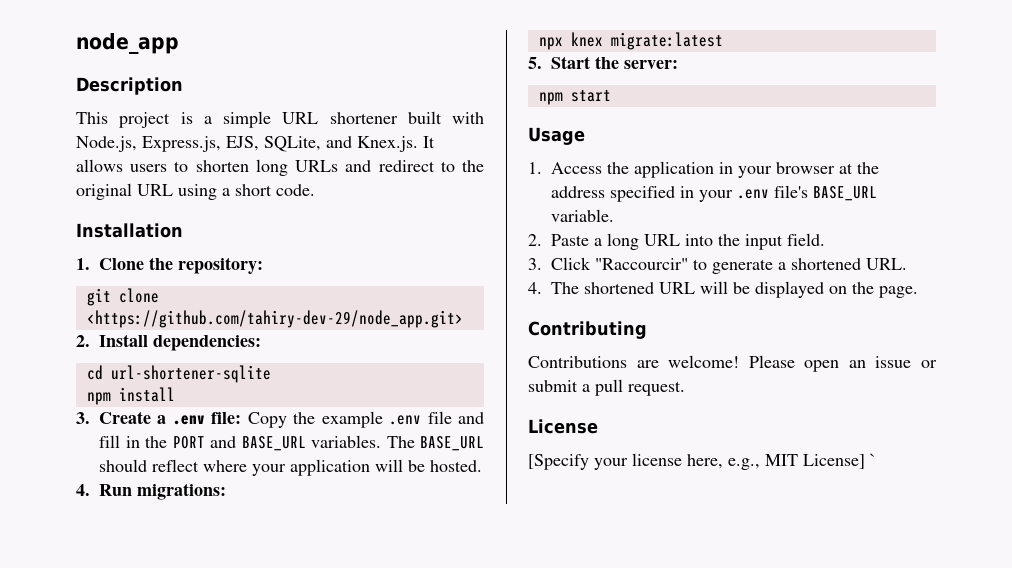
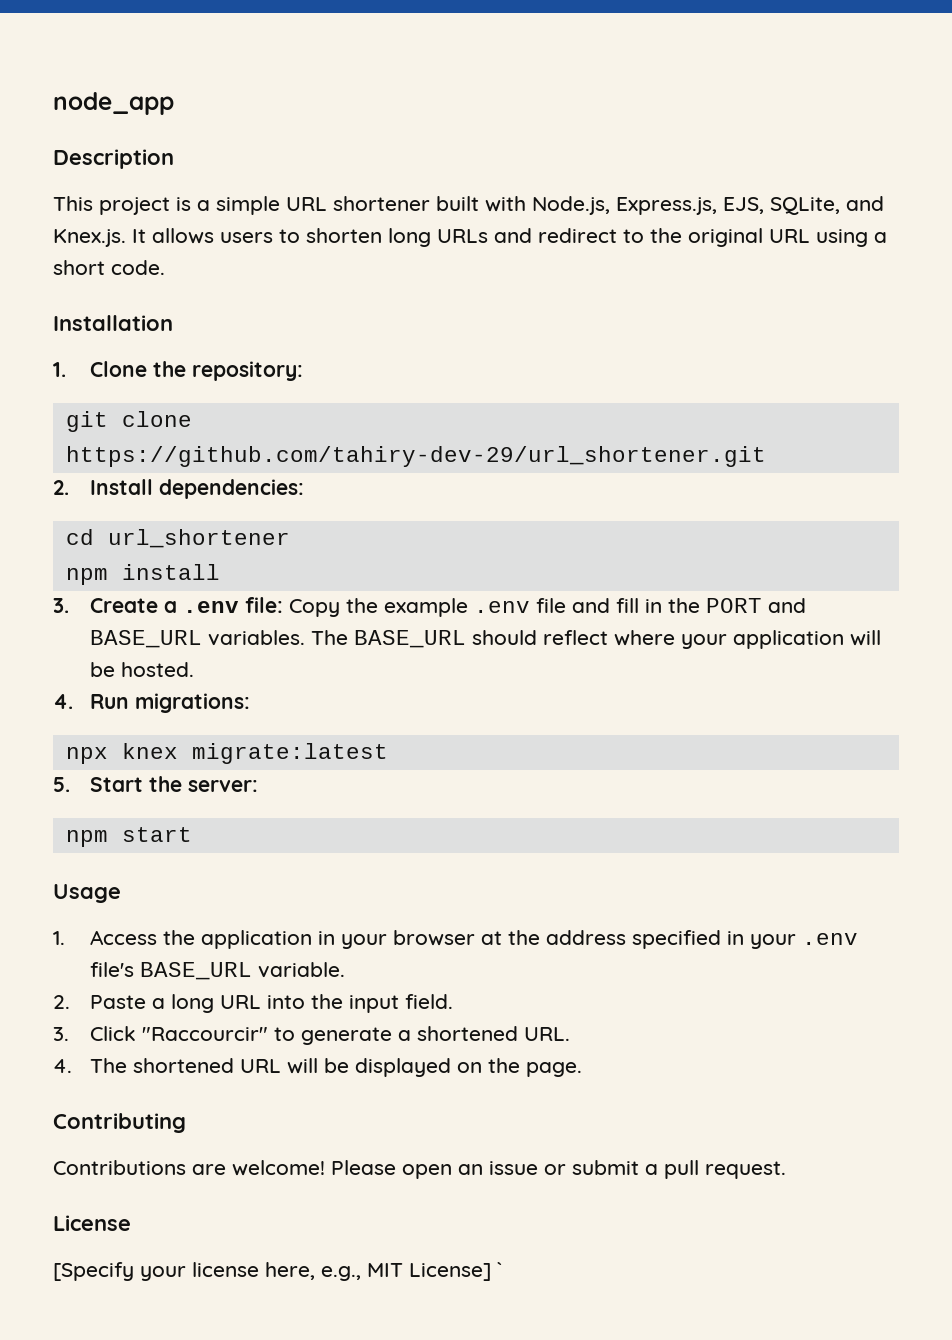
- git clone <https://github.com/tahiry-dev-29/node_app.git>
+ git clone https://github.com/tahiry-dev-29/url_shortener.git
- cd url-shortener-sqlite
+ cd url_shortener

